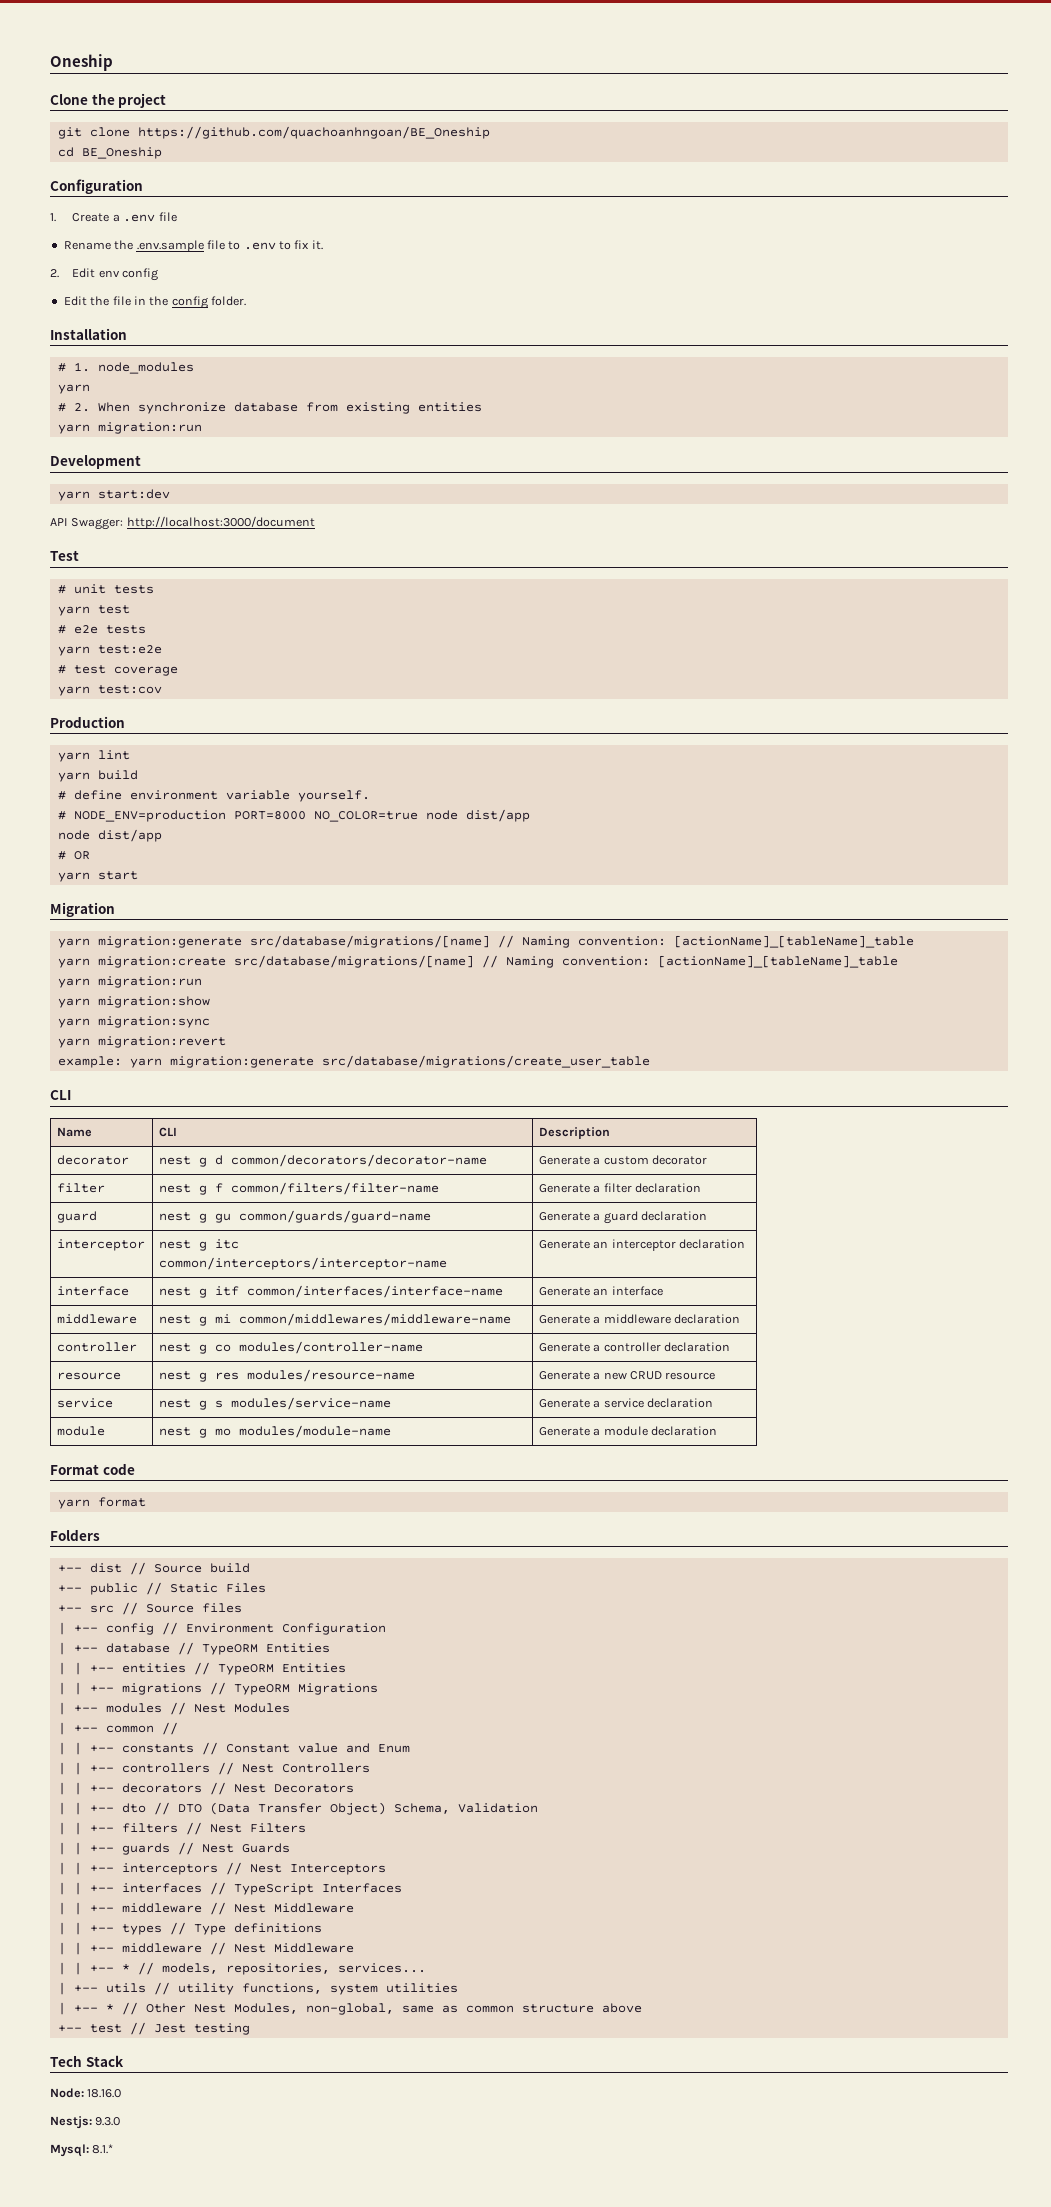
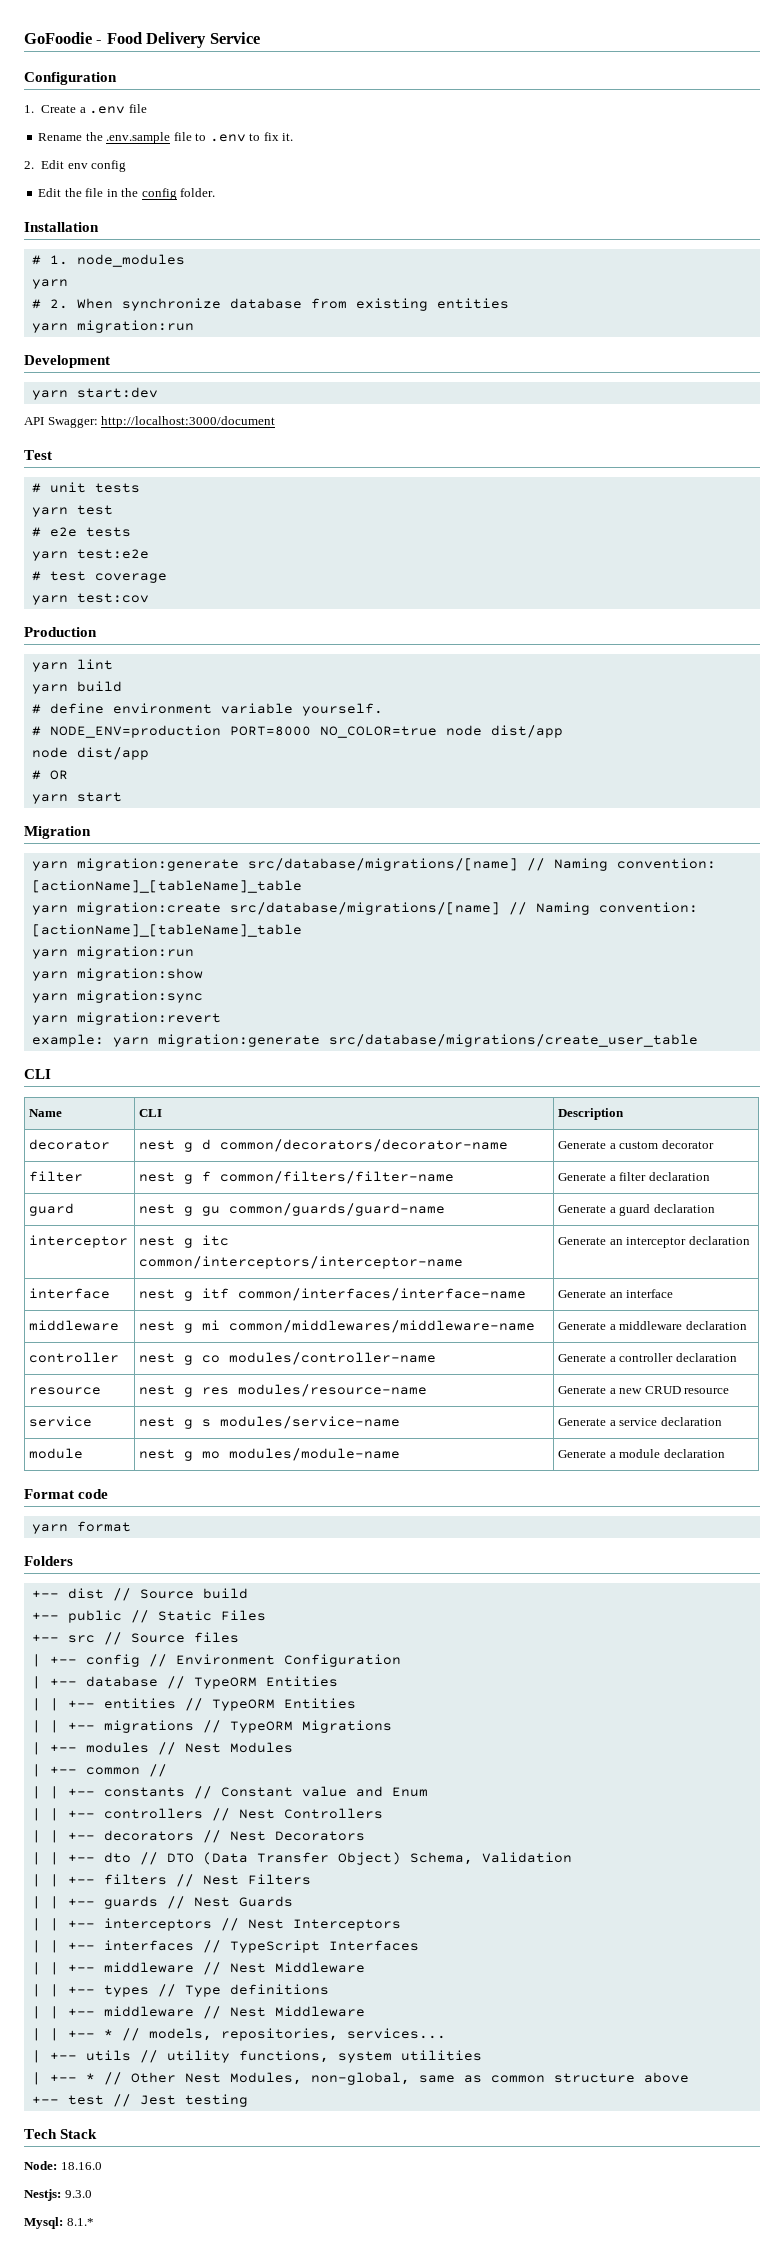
- Oneship
- Clone the project
- git clone https://github.com/quachoanhngoan/BE_Oneship
- cd BE_Oneship
+ GoFoodie - Food Delivery Service

